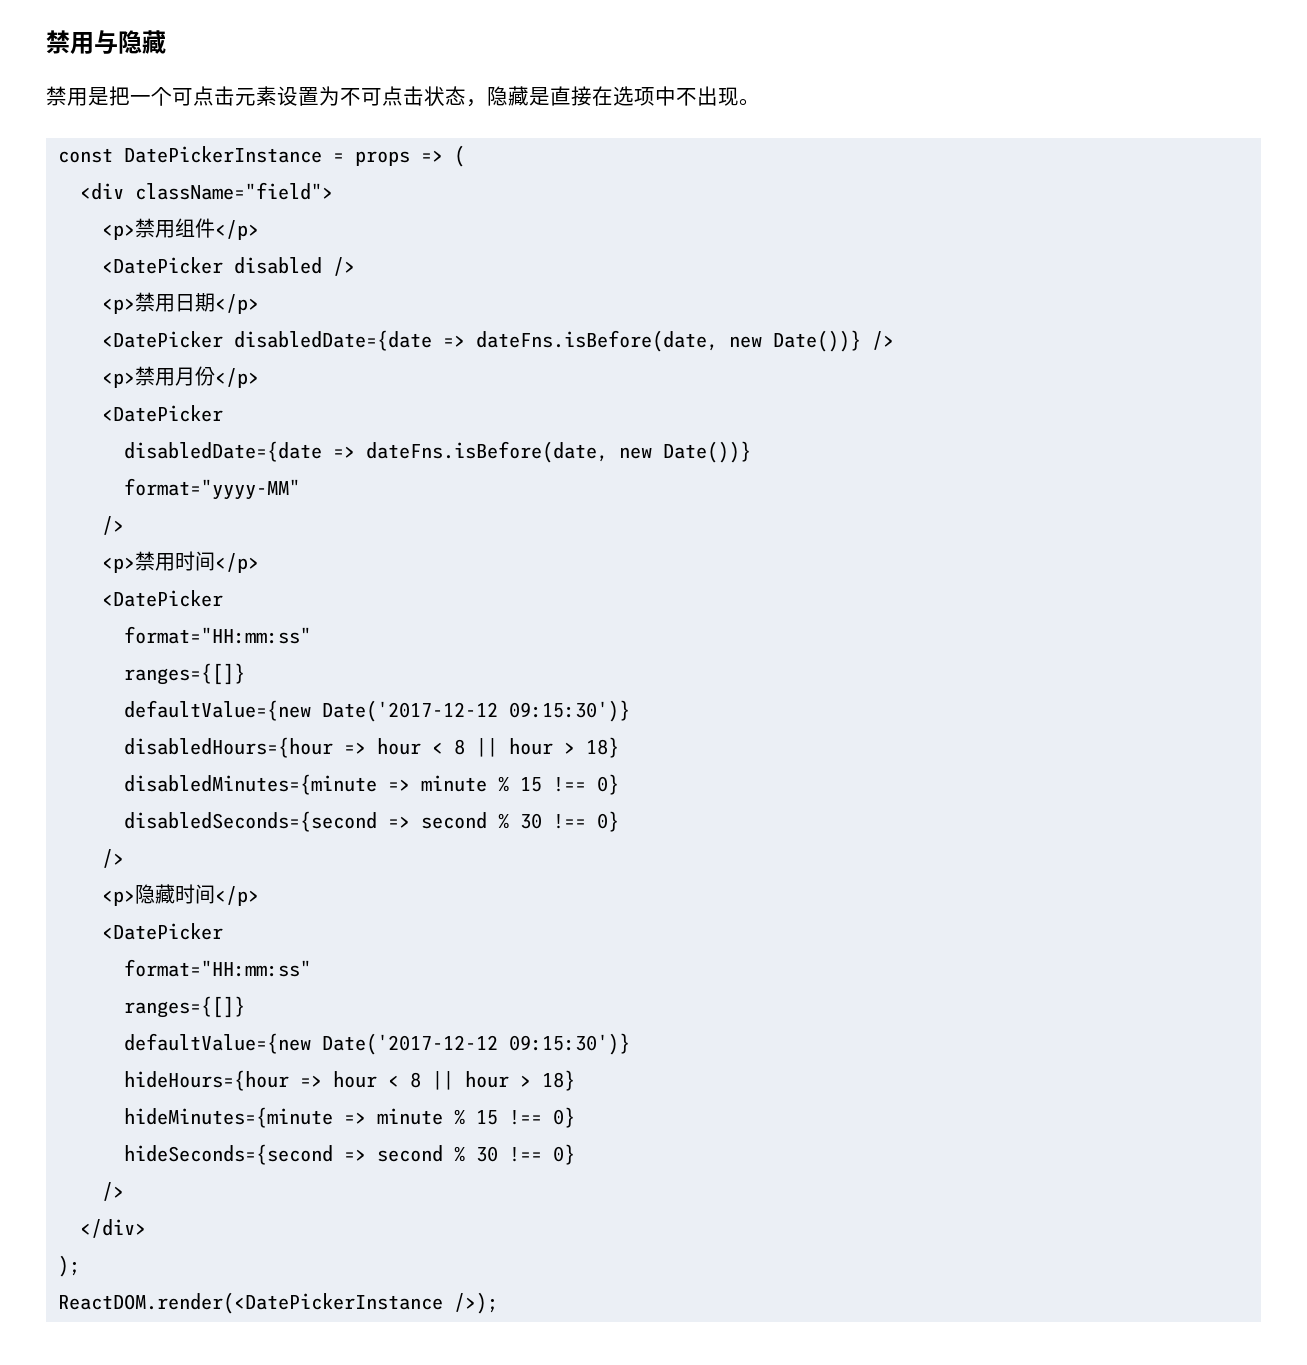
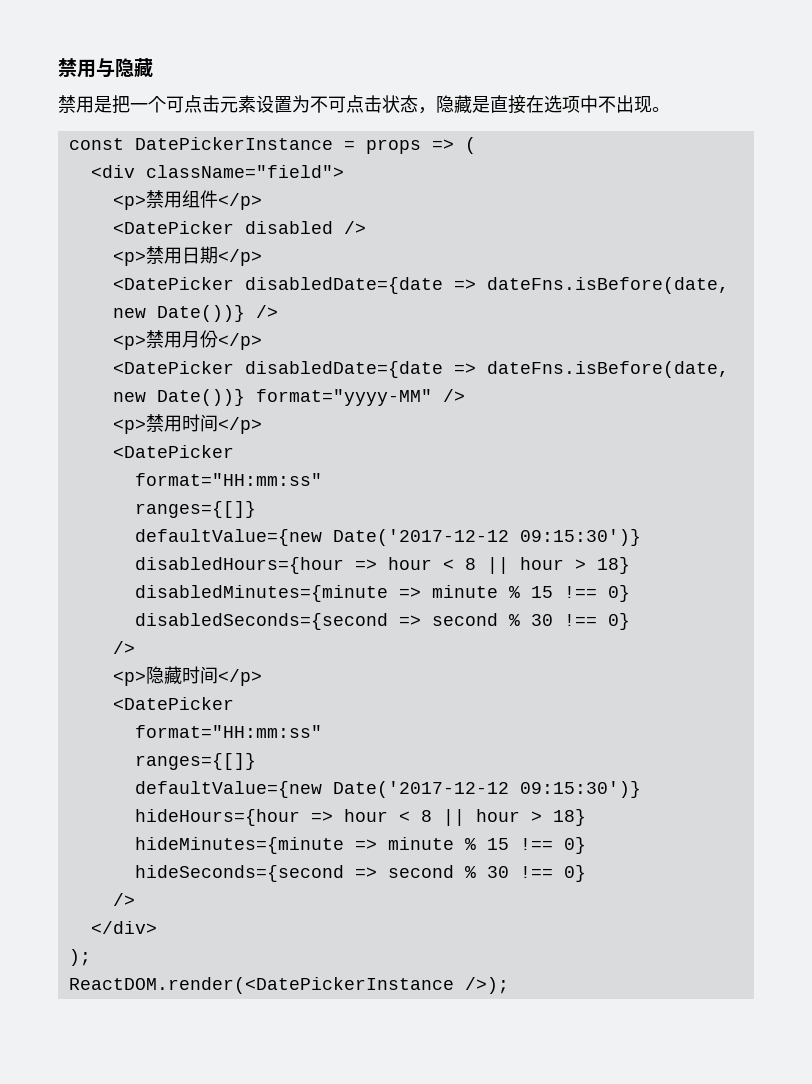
  <p>禁用月份</p>
- <DatePicker
- disabledDate={date => dateFns.isBefore(date, new Date())}
- format="yyyy-MM"
- />
+ <DatePicker disabledDate={date => dateFns.isBefore(date, new Date())} format="yyyy-MM" />

